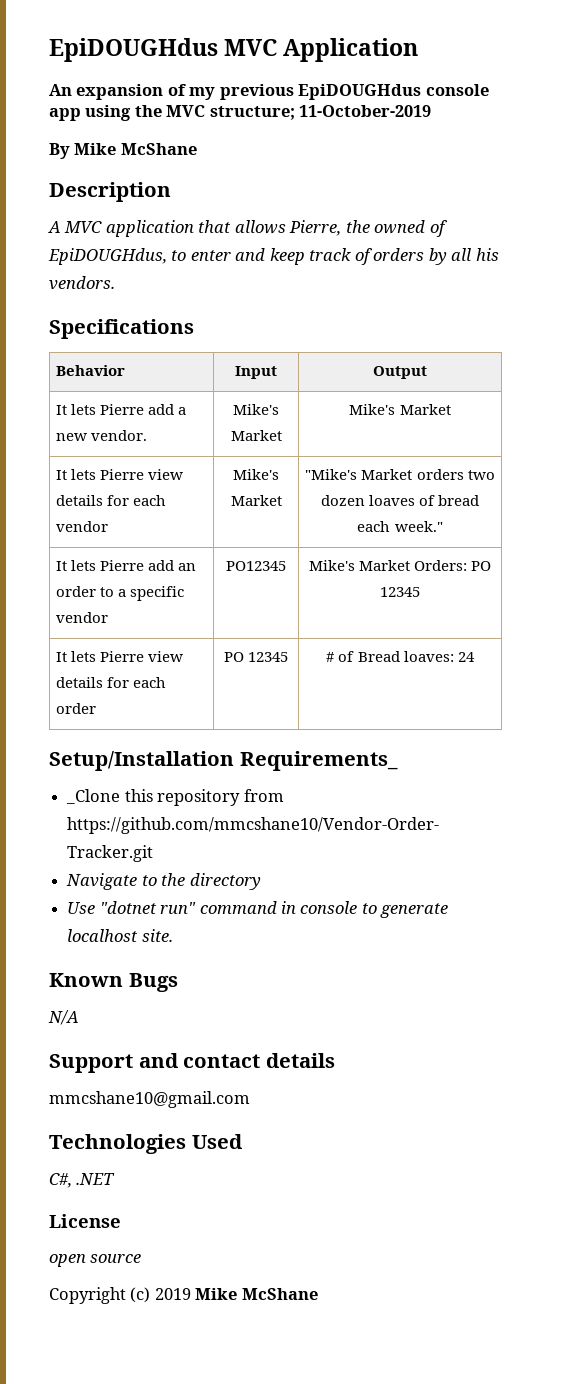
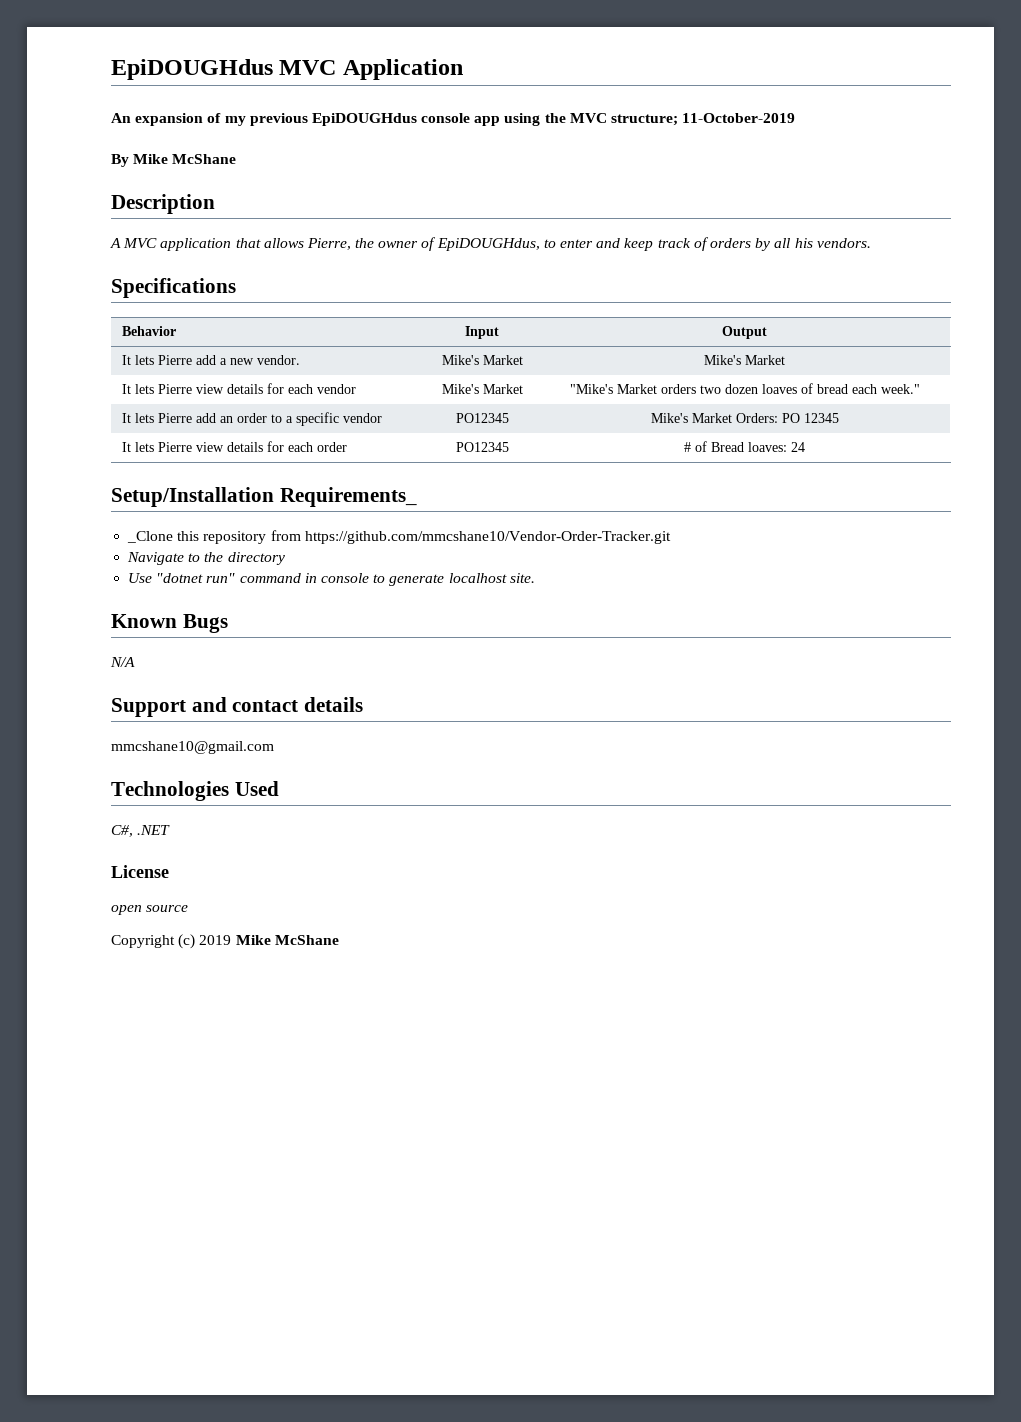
- A MVC application that allows Pierre, the owned of EpiDOUGHdus, to enter and keep track of orders by all his vendors.
+ A MVC application that allows Pierre, the owner of EpiDOUGHdus, to enter and keep track of orders by all his vendors.
- It lets Pierre view details for each order | PO 12345 | # of Bread loaves: 24
+ It lets Pierre view details for each order | PO12345 | # of Bread loaves: 24

